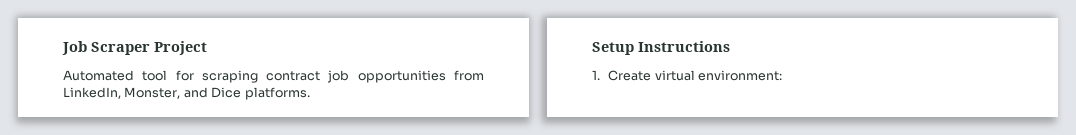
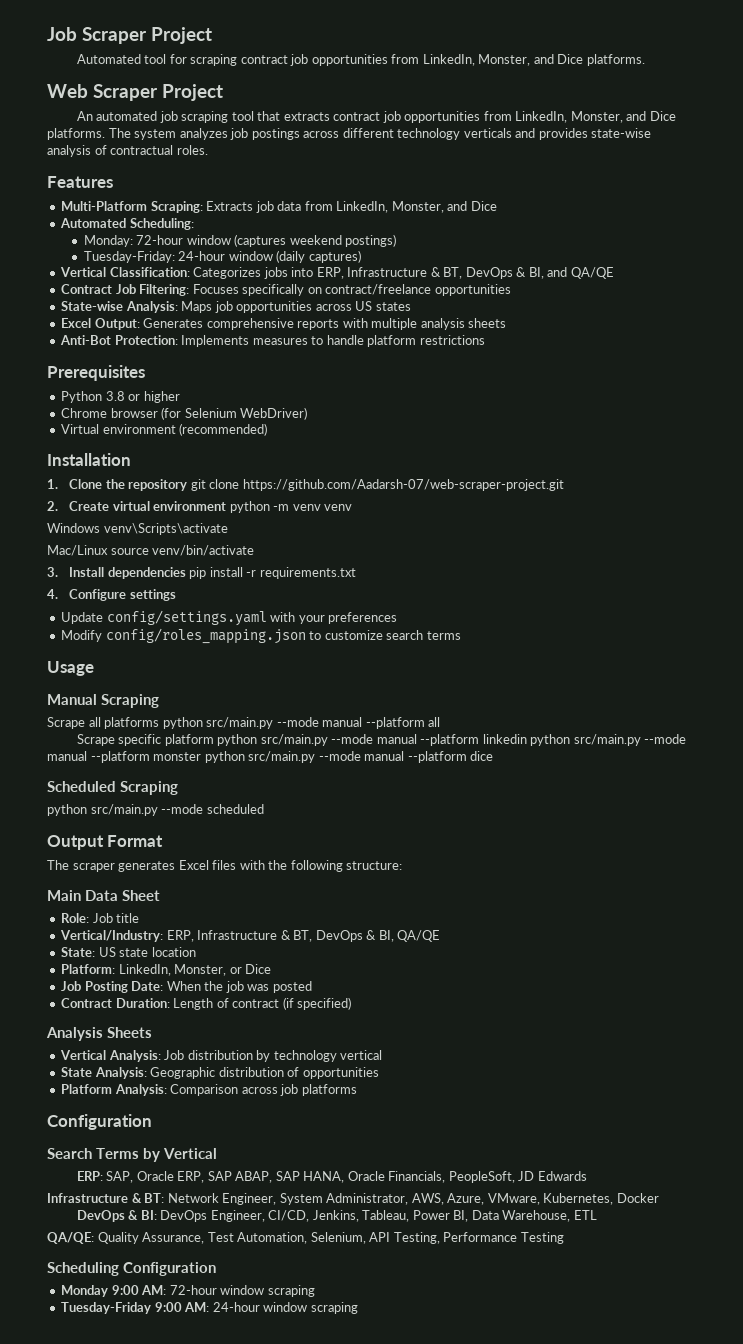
- Setup Instructions
- 1. Create virtual environment:
+ Web Scraper Project
+ An automated job scraping tool that extracts contract job opportunities from LinkedIn, Monster, and Dice platforms. The system analyzes job postings across different technology verticals and provides state-wise analysis of contractual roles.
+ Features
+ Multi-Platform Scraping: Extracts job data from LinkedIn, Monster, and Dice
+ Automated Scheduling:
+ Monday: 72-hour window (captures weekend postings)
+ Tuesday-Friday: 24-hour window (daily captures)
+ Vertical Classification: Categorizes jobs into ERP, Infrastructure & BT, DevOps & BI, and QA/QE
+ Contract Job Filtering: Focuses specifically on contract/freelance opportunities
+ State-wise Analysis: Maps job opportunities across US states
+ Excel Output: Generates comprehensive reports with multiple analysis sheets
+ Anti-Bot Protection: Implements measures to handle platform restrictions
+ Prerequisites
+ Python 3.8 or higher
+ Chrome browser (for Selenium WebDriver)
+ Virtual environment (recommended)
+ Installation
+ 1. Clone the repository git clone https://github.com/Aadarsh-07/web-scraper-project.git
+ 2. Create virtual environment python -m venv venv
+ Windows venv\Scripts\activate
+ Mac/Linux source venv/bin/activate
+ 3. Install dependencies pip install -r requirements.txt
+ 4. Configure settings
+ Update config/settings.yaml with your preferences
+ Modify config/roles_mapping.json to customize search terms
+ Usage
+ Manual Scraping
+ Scrape all platforms python src/main.py --mode manual --platform all
+ Scrape specific platform python src/main.py --mode manual --platform linkedin python src/main.py --mode manual --platform monster python src/main.py --mode manual --platform dice
+ Scheduled Scraping
+ python src/main.py --mode scheduled
+ Output Format
+ The scraper generates Excel files with the following structure:
+ Main Data Sheet
+ Role: Job title
+ Vertical/Industry: ERP, Infrastructure & BT, DevOps & BI, QA/QE
+ State: US state location
+ Platform: LinkedIn, Monster, or Dice
+ Job Posting Date: When the job was posted
+ Contract Duration: Length of contract (if specified)
+ Analysis Sheets
+ Vertical Analysis: Job distribution by technology vertical
+ State Analysis: Geographic distribution of opportunities
+ Platform Analysis: Comparison across job platforms
+ Configuration
+ Search Terms by Vertical
+ ERP: SAP, Oracle ERP, SAP ABAP, SAP HANA, Oracle Financials, PeopleSoft, JD Edwards
+ Infrastructure & BT: Network Engineer, System Administrator, AWS, Azure, VMware, Kubernetes, Docker
+ DevOps & BI: DevOps Engineer, CI/CD, Jenkins, Tableau, Power BI, Data Warehouse, ETL
+ QA/QE: Quality Assurance, Test Automation, Selenium, API Testing, Performance Testing
+ Scheduling Configuration
+ Monday 9:00 AM: 72-hour window scraping
+ Tuesday-Friday 9:00 AM: 24-hour window scraping

